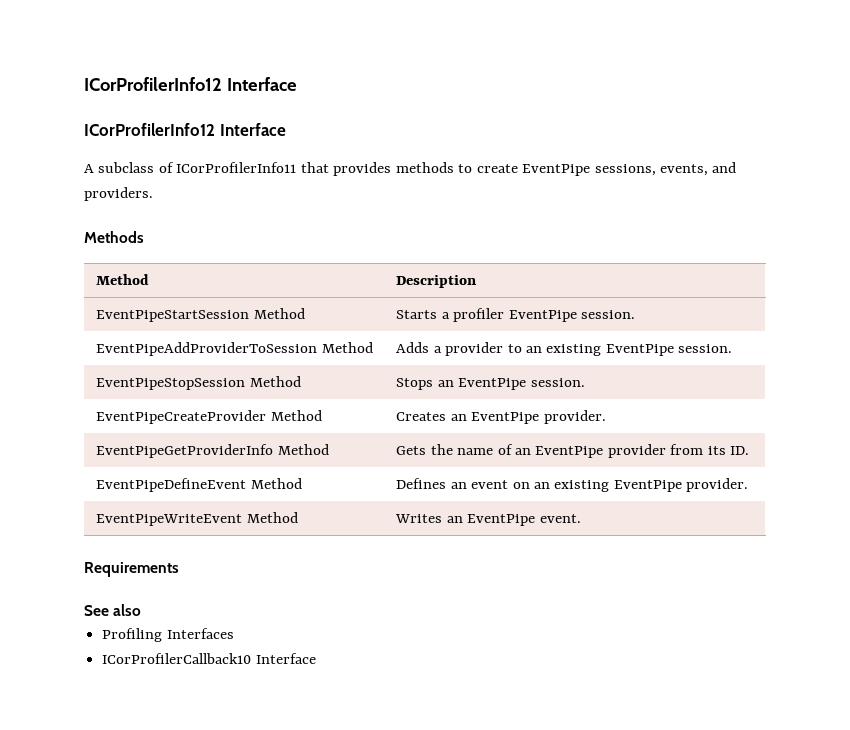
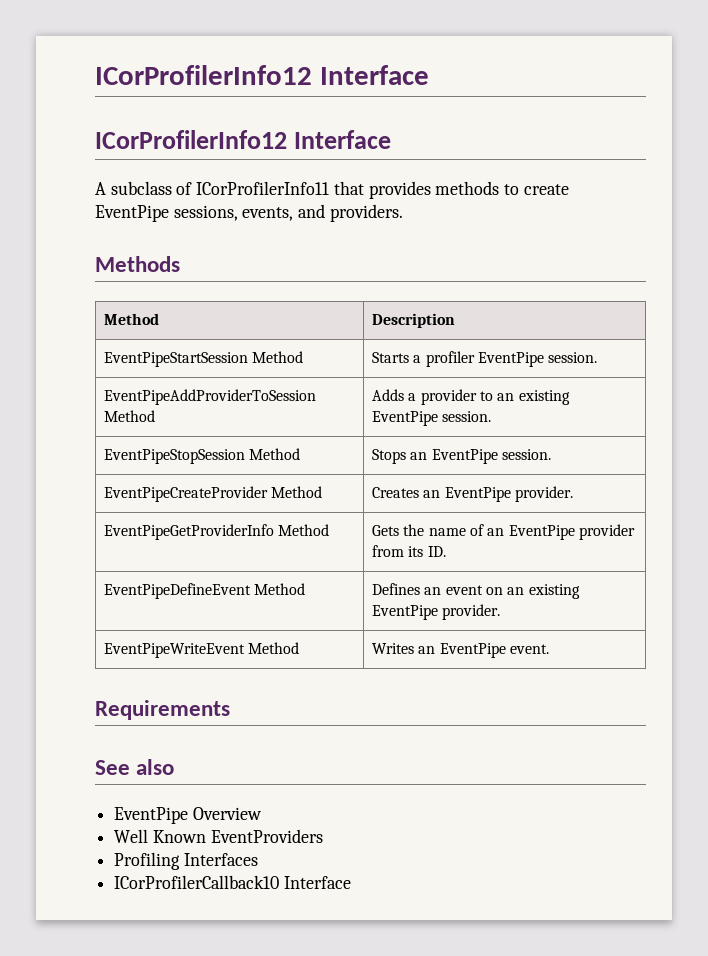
+ EventPipe Overview
+ Well Known EventProviders

